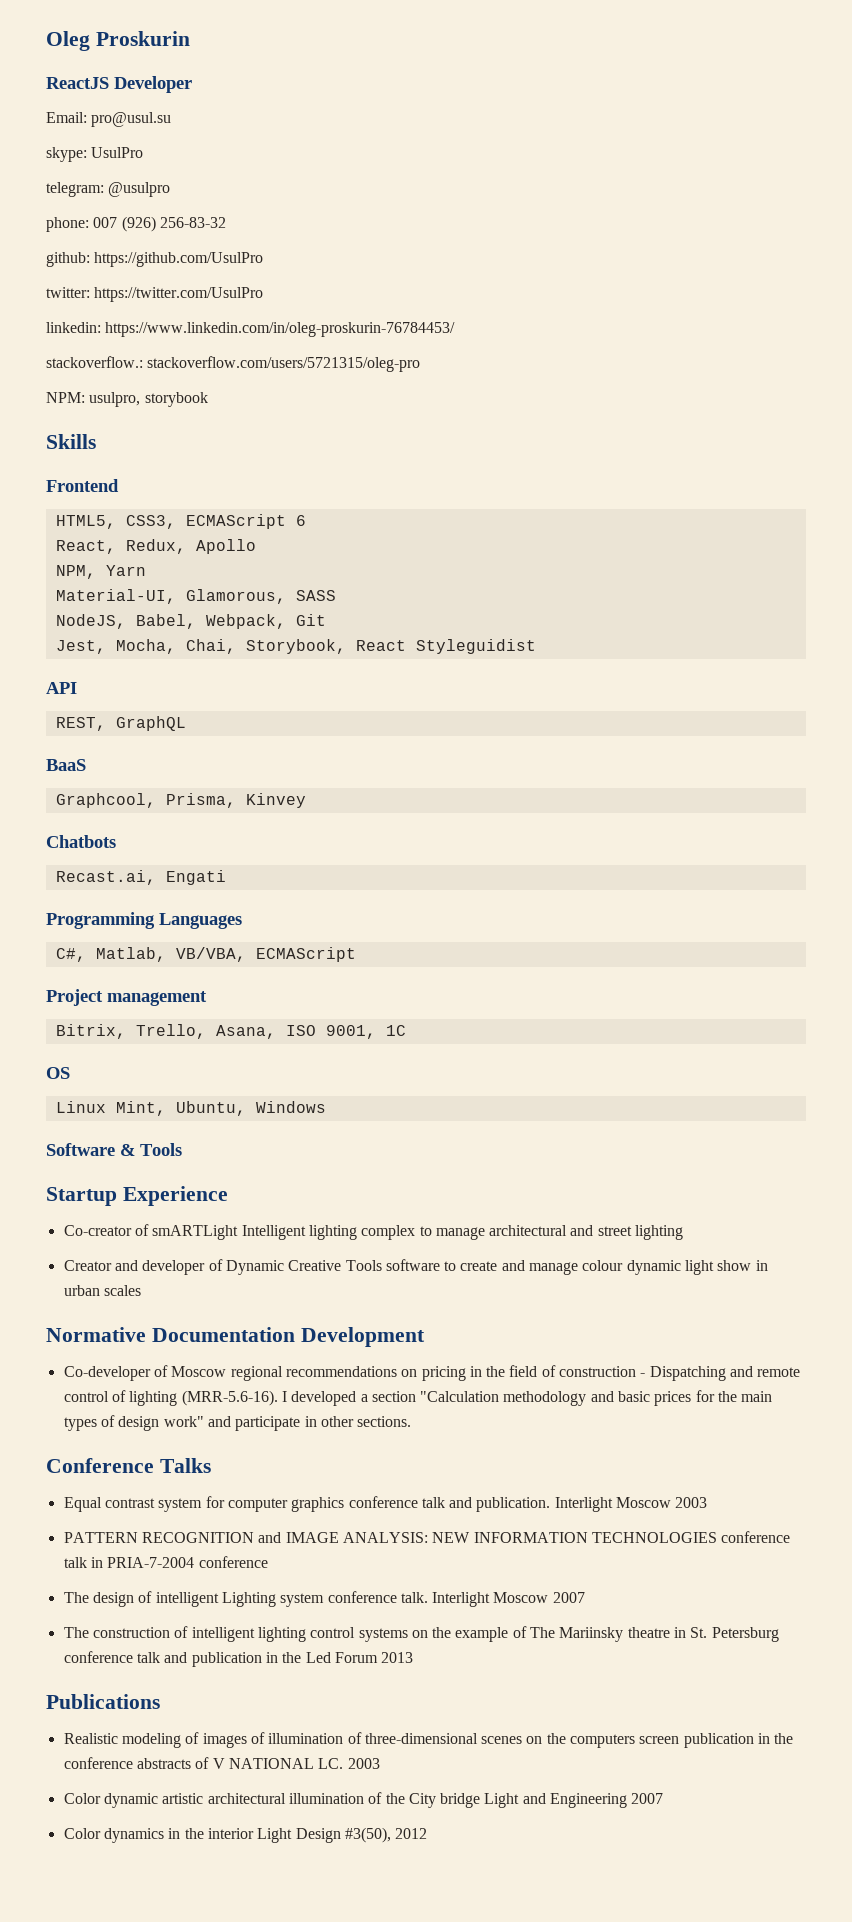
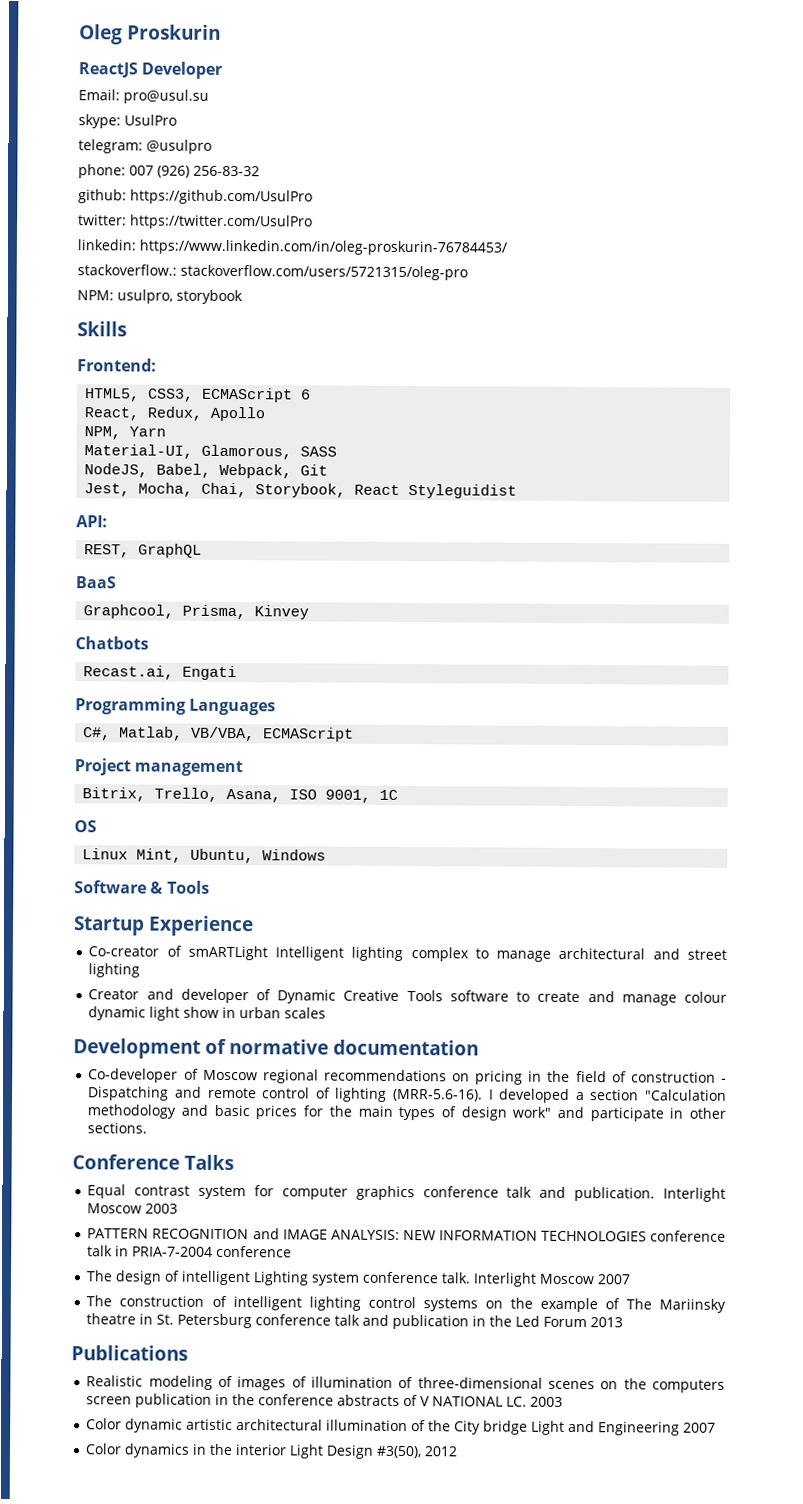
- Frontend
+ Frontend:
- API
+ API:
- Normative Documentation Development
+ Development of normative documentation

